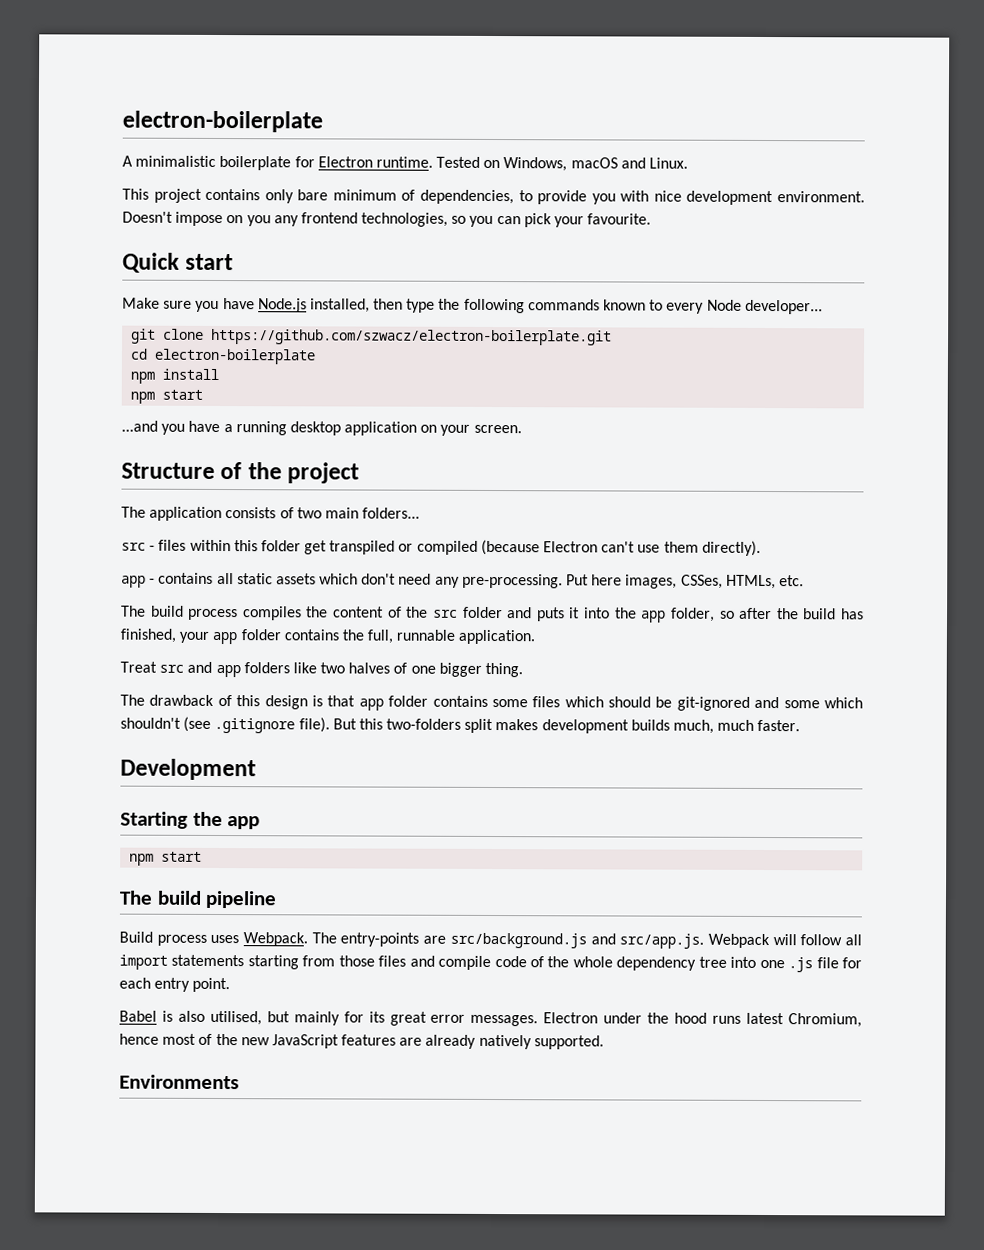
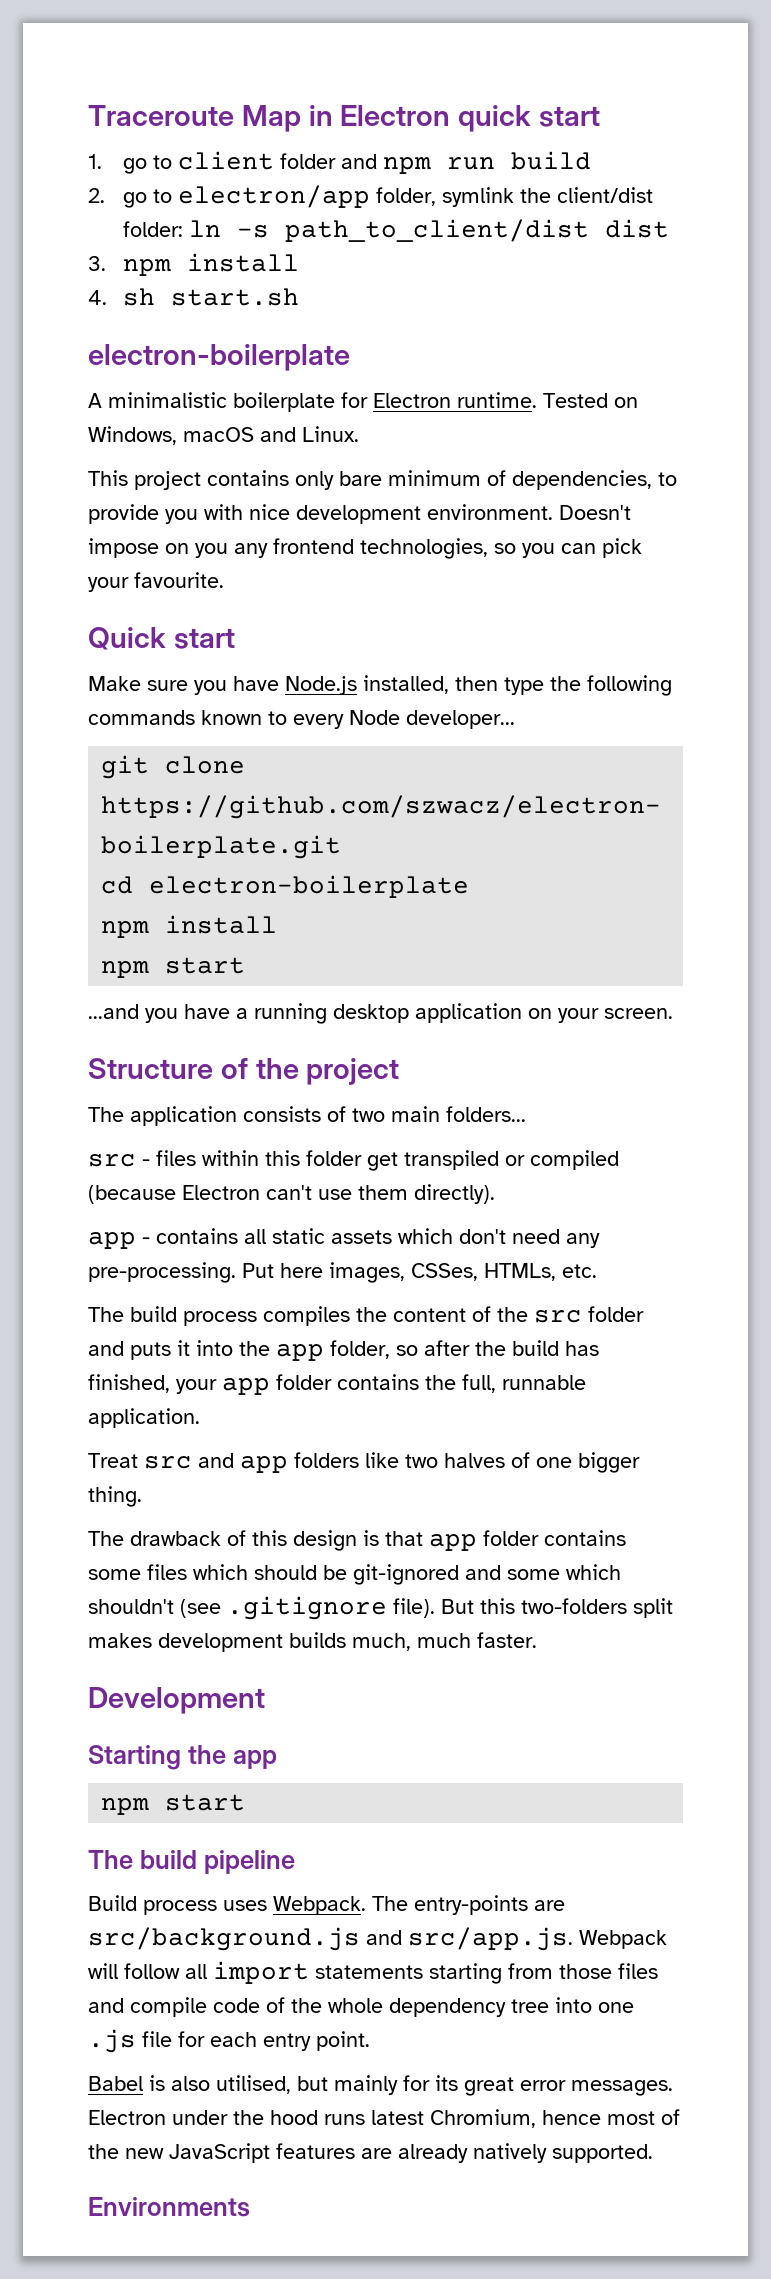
+ Traceroute Map in Electron quick start
+ 1. go to client folder and npm run build
+ 2. go to electron/app folder, symlink the client/dist folder: ln -s path_to_client/dist dist
+ 3. npm install
+ 4. sh start.sh

